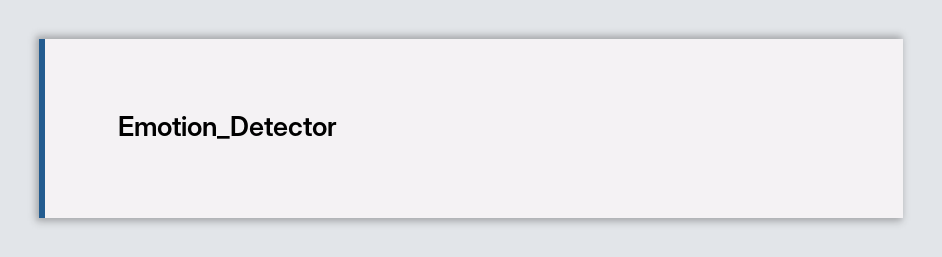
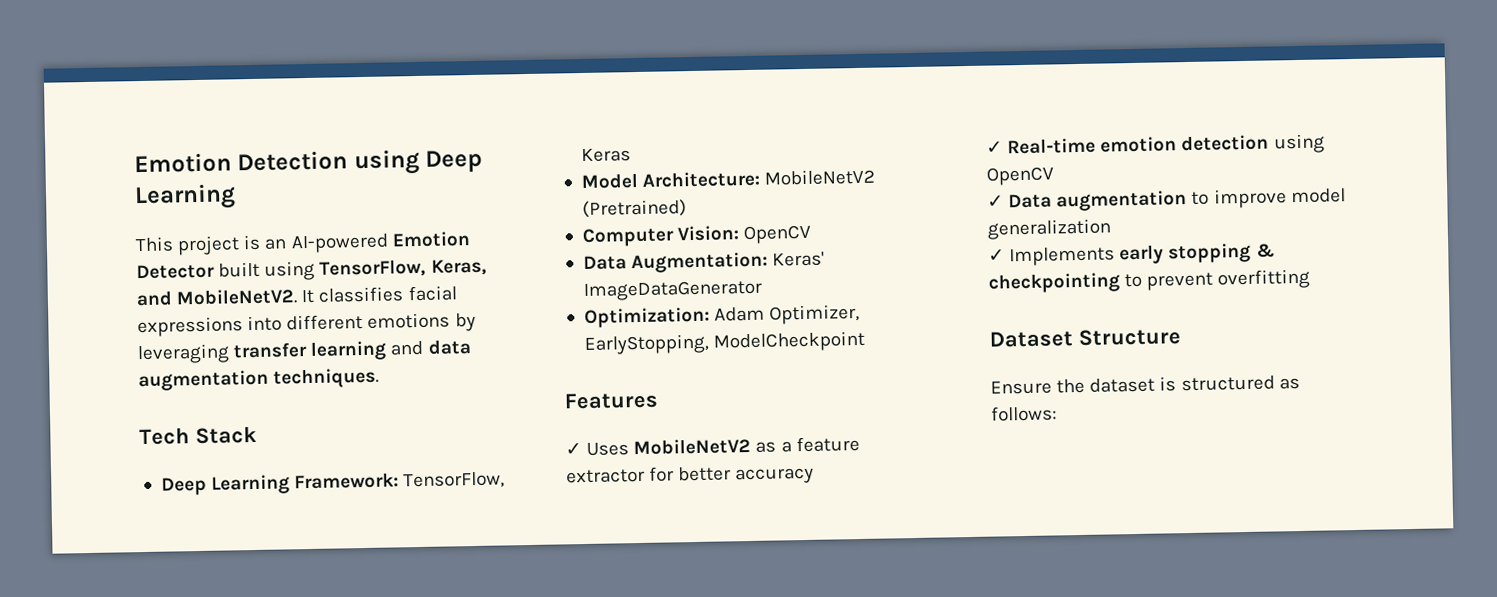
- Emotion_Detector
+ Emotion Detection using Deep Learning
+ This project is an AI-powered Emotion Detector built using TensorFlow, Keras, and MobileNetV2. It classifies facial expressions into different emotions by leveraging transfer learning and data augmentation techniques.
+ Tech Stack
+ Deep Learning Framework: TensorFlow, Keras
+ Model Architecture: MobileNetV2 (Pretrained)
+ Computer Vision: OpenCV
+ Data Augmentation: Keras' ImageDataGenerator
+ Optimization: Adam Optimizer, EarlyStopping, ModelCheckpoint
+ Features
+ ✓ Uses MobileNetV2 as a feature extractor for better accuracy
+ ✓ Real-time emotion detection using OpenCV
+ ✓ Data augmentation to improve model generalization
+ ✓ Implements early stopping & checkpointing to prevent overfitting
+ Dataset Structure
+ Ensure the dataset is structured as follows:

